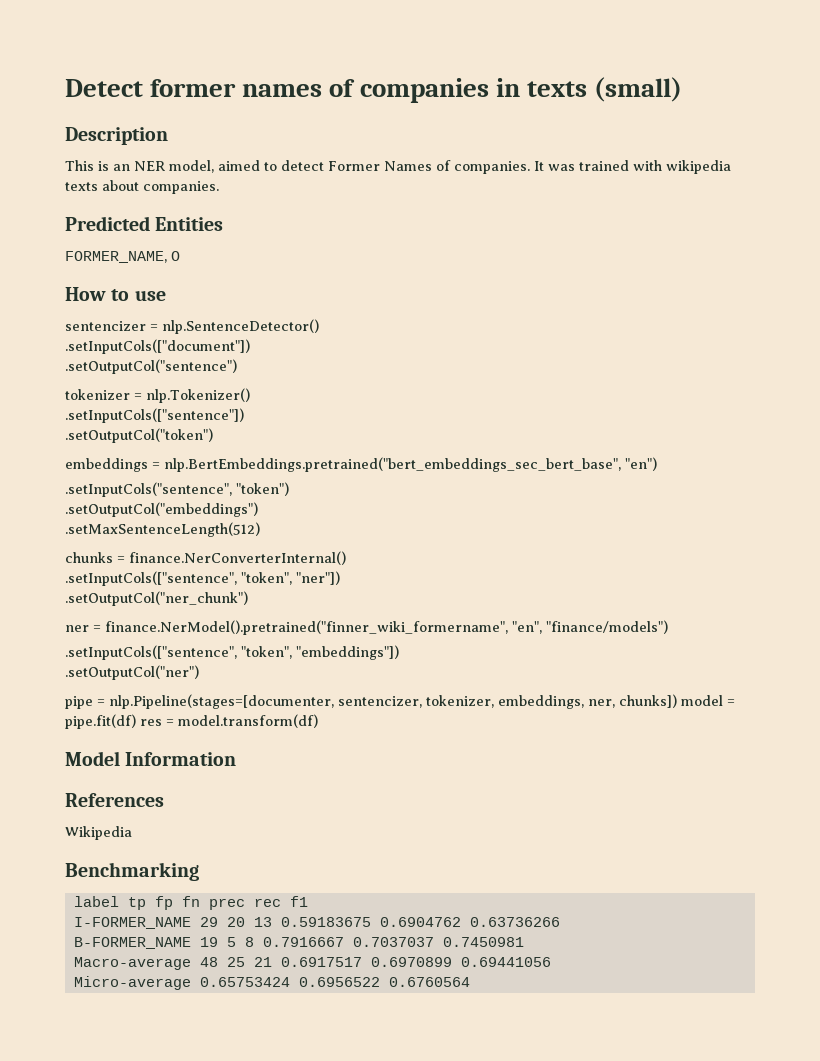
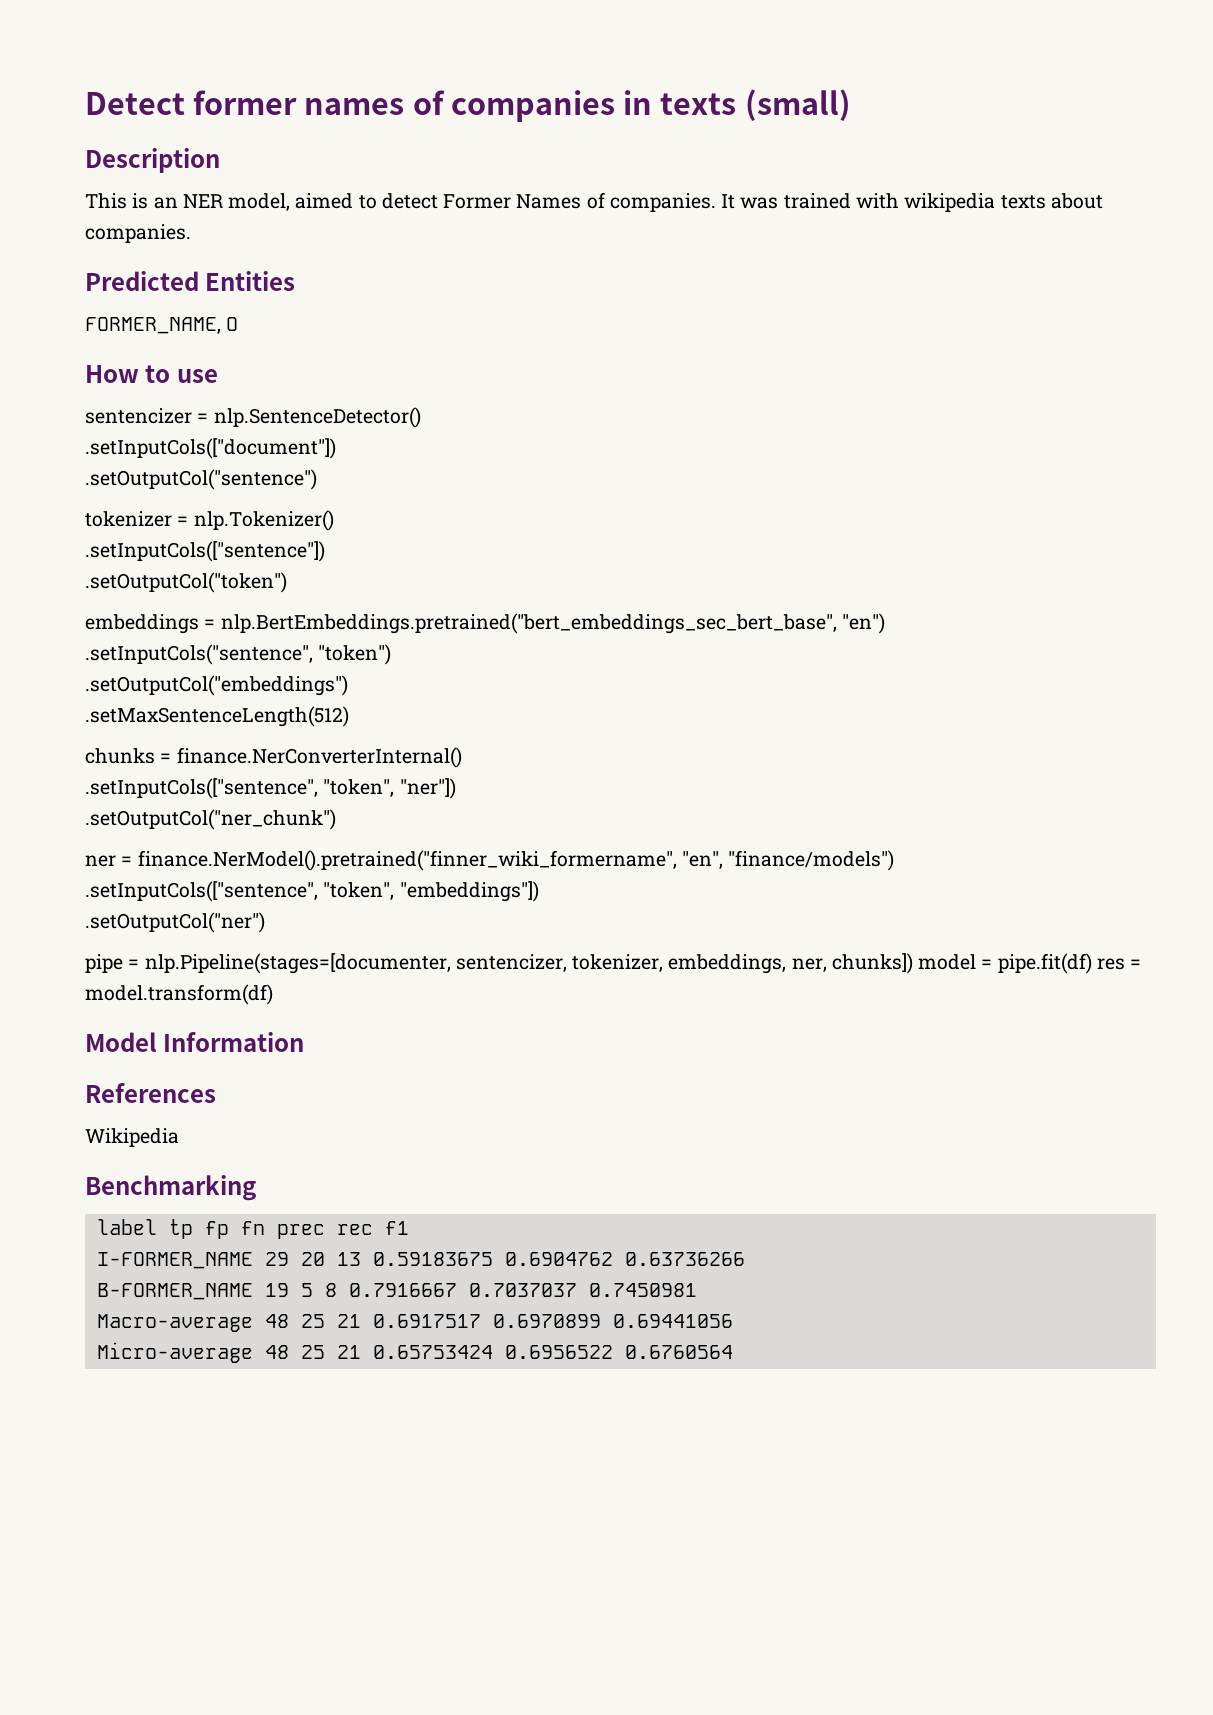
- Micro-average 0.65753424 0.6956522 0.6760564
+ Micro-average 48 25 21 0.65753424 0.6956522 0.6760564

